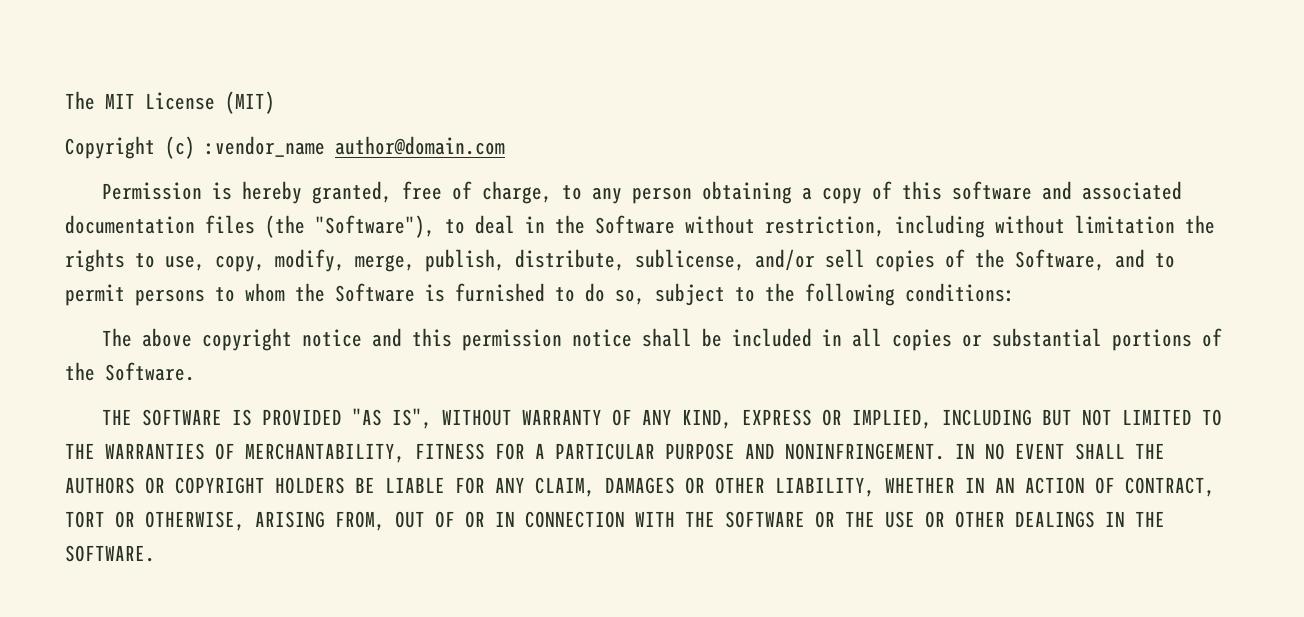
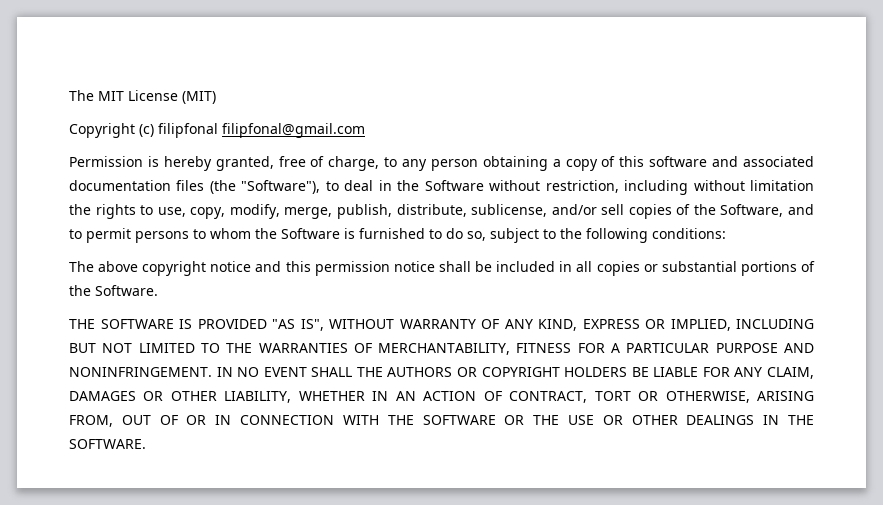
- Copyright (c) :vendor_name author@domain.com
+ Copyright (c) filipfonal filipfonal@gmail.com

